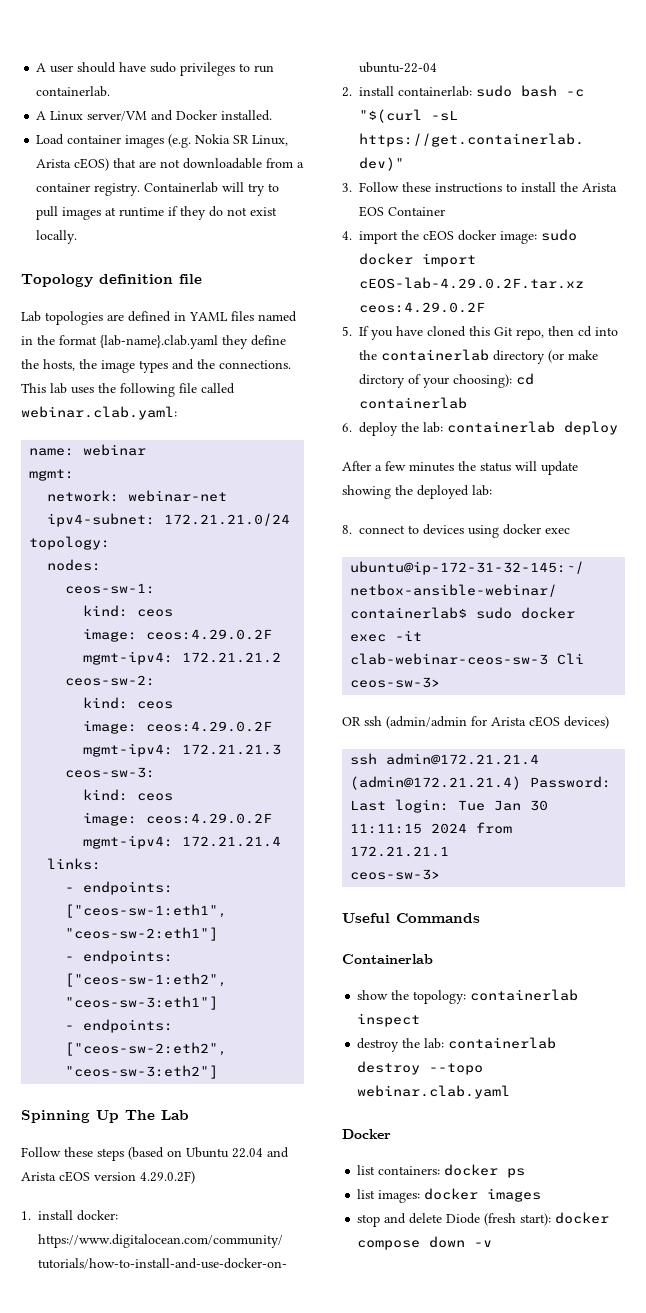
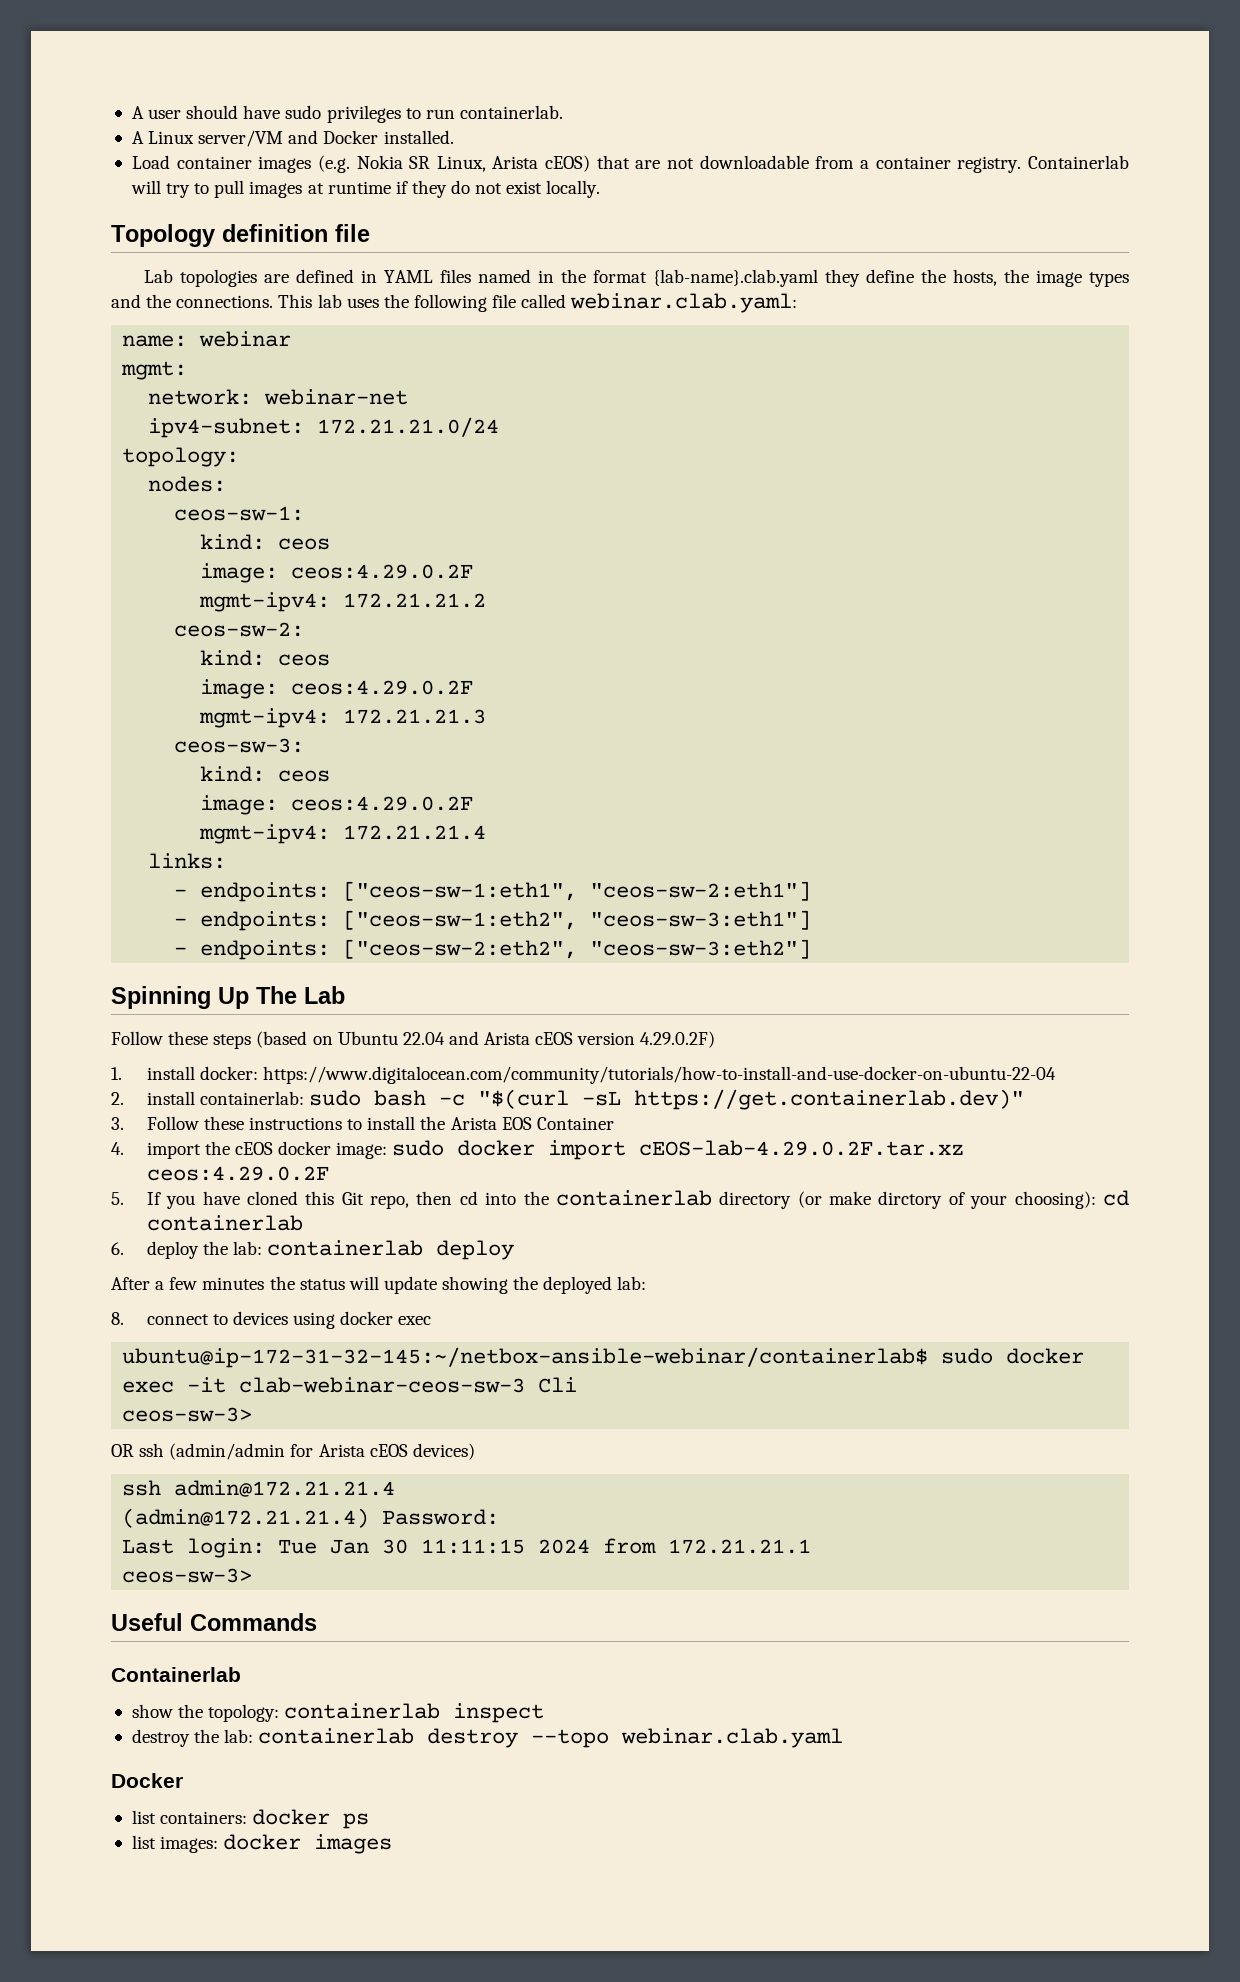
- stop and delete Diode (fresh start): docker compose down -v

